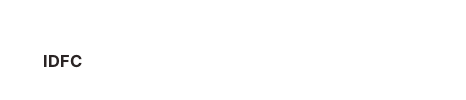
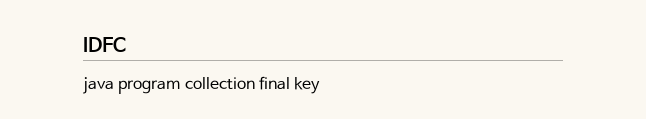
+ java program collection final key

